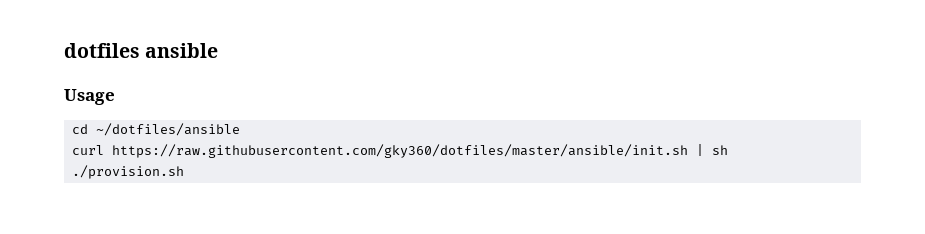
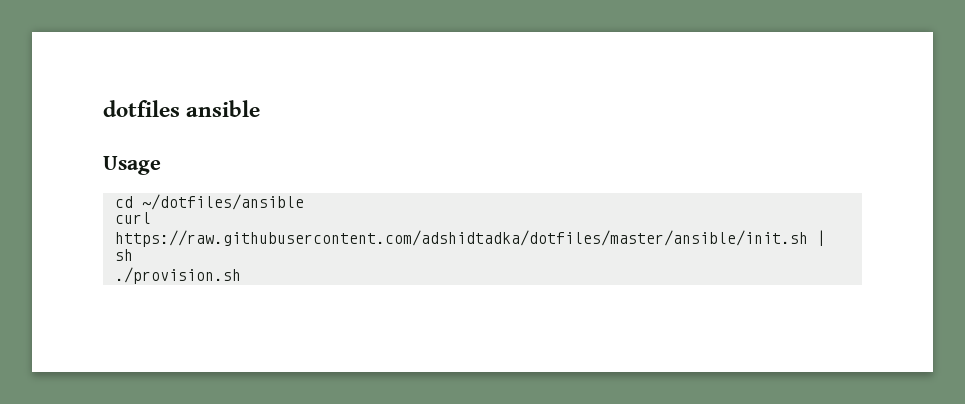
- curl https://raw.githubusercontent.com/gky360/dotfiles/master/ansible/init.sh | sh
+ curl https://raw.githubusercontent.com/adshidtadka/dotfiles/master/ansible/init.sh | sh

